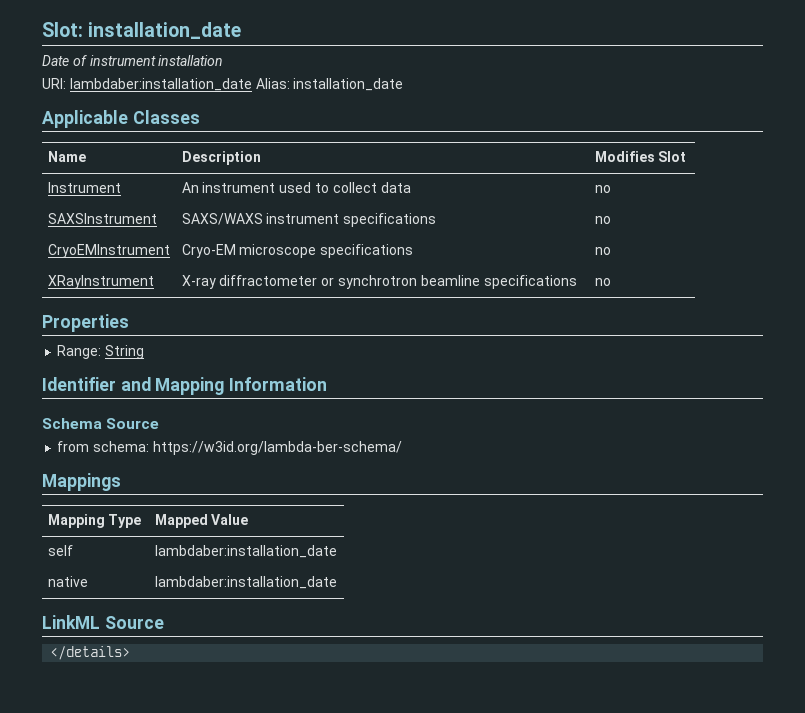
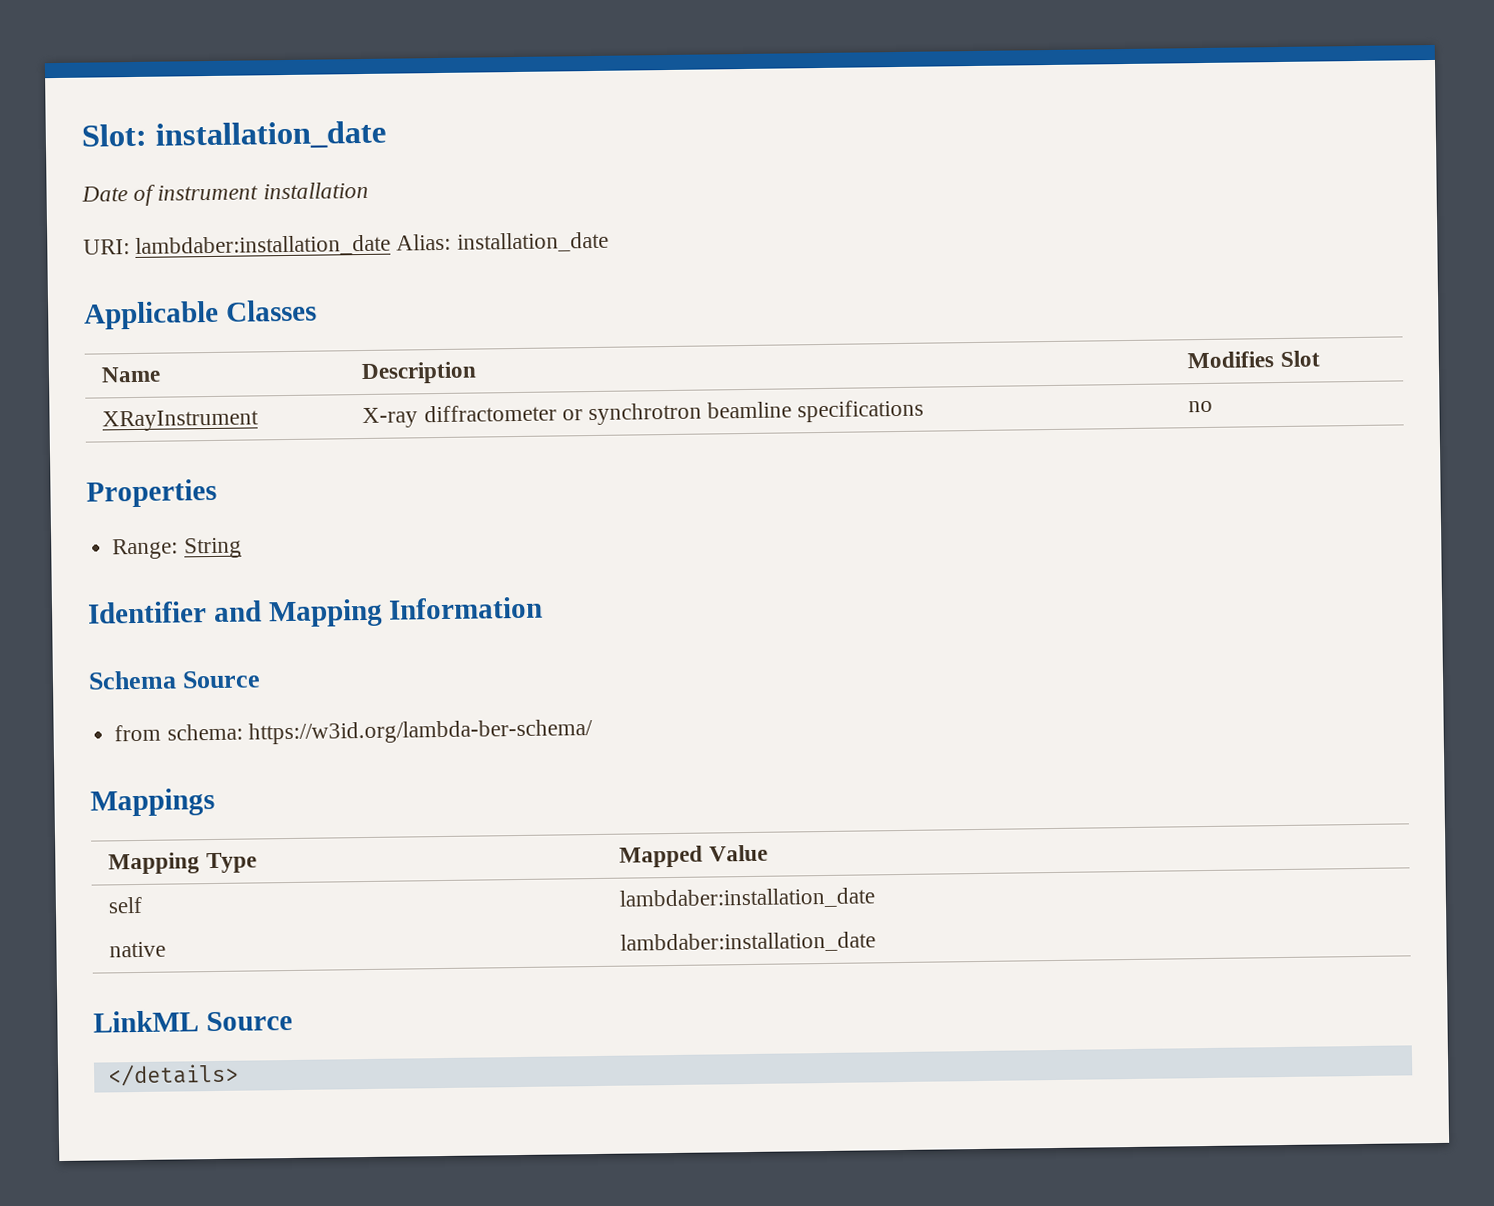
- Instrument | An instrument used to collect data | no
- SAXSInstrument | SAXS/WAXS instrument specifications | no
- CryoEMInstrument | Cryo-EM microscope specifications | no

